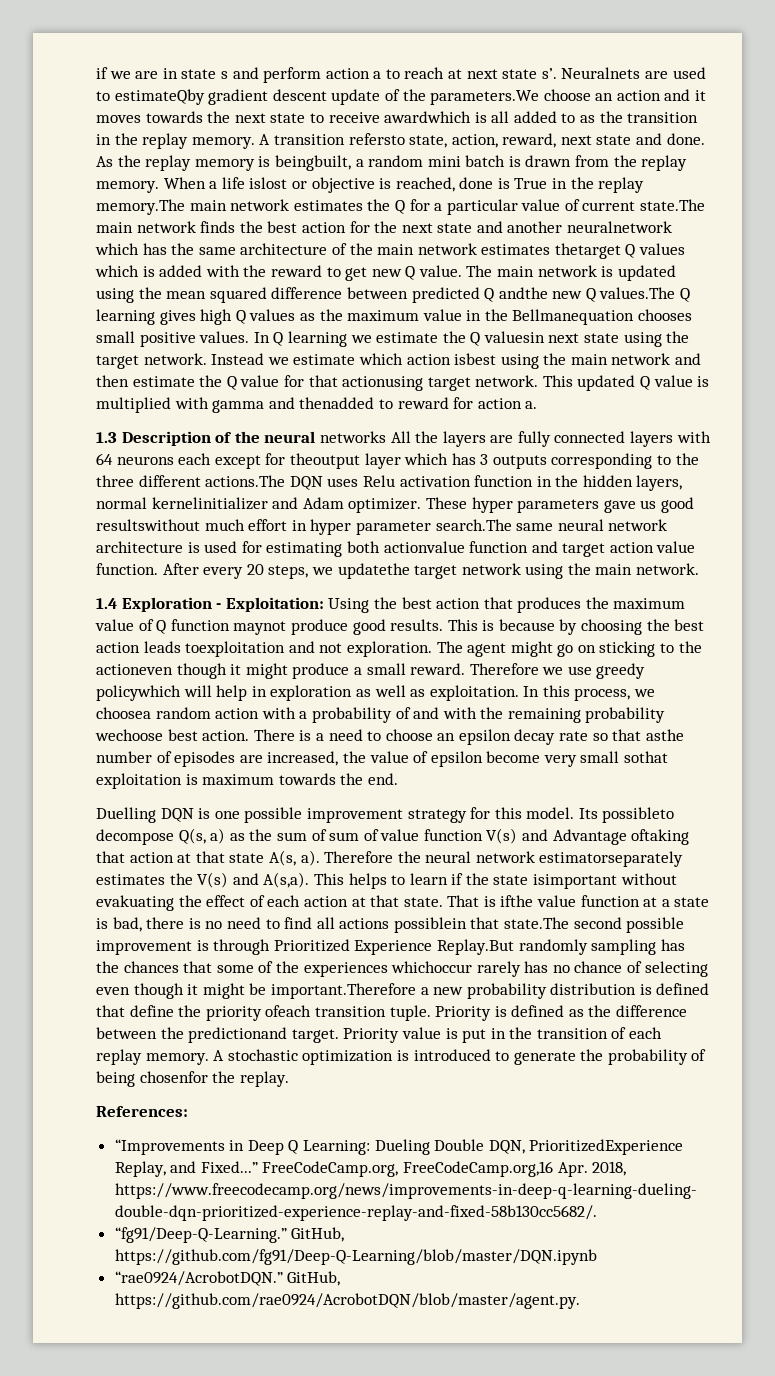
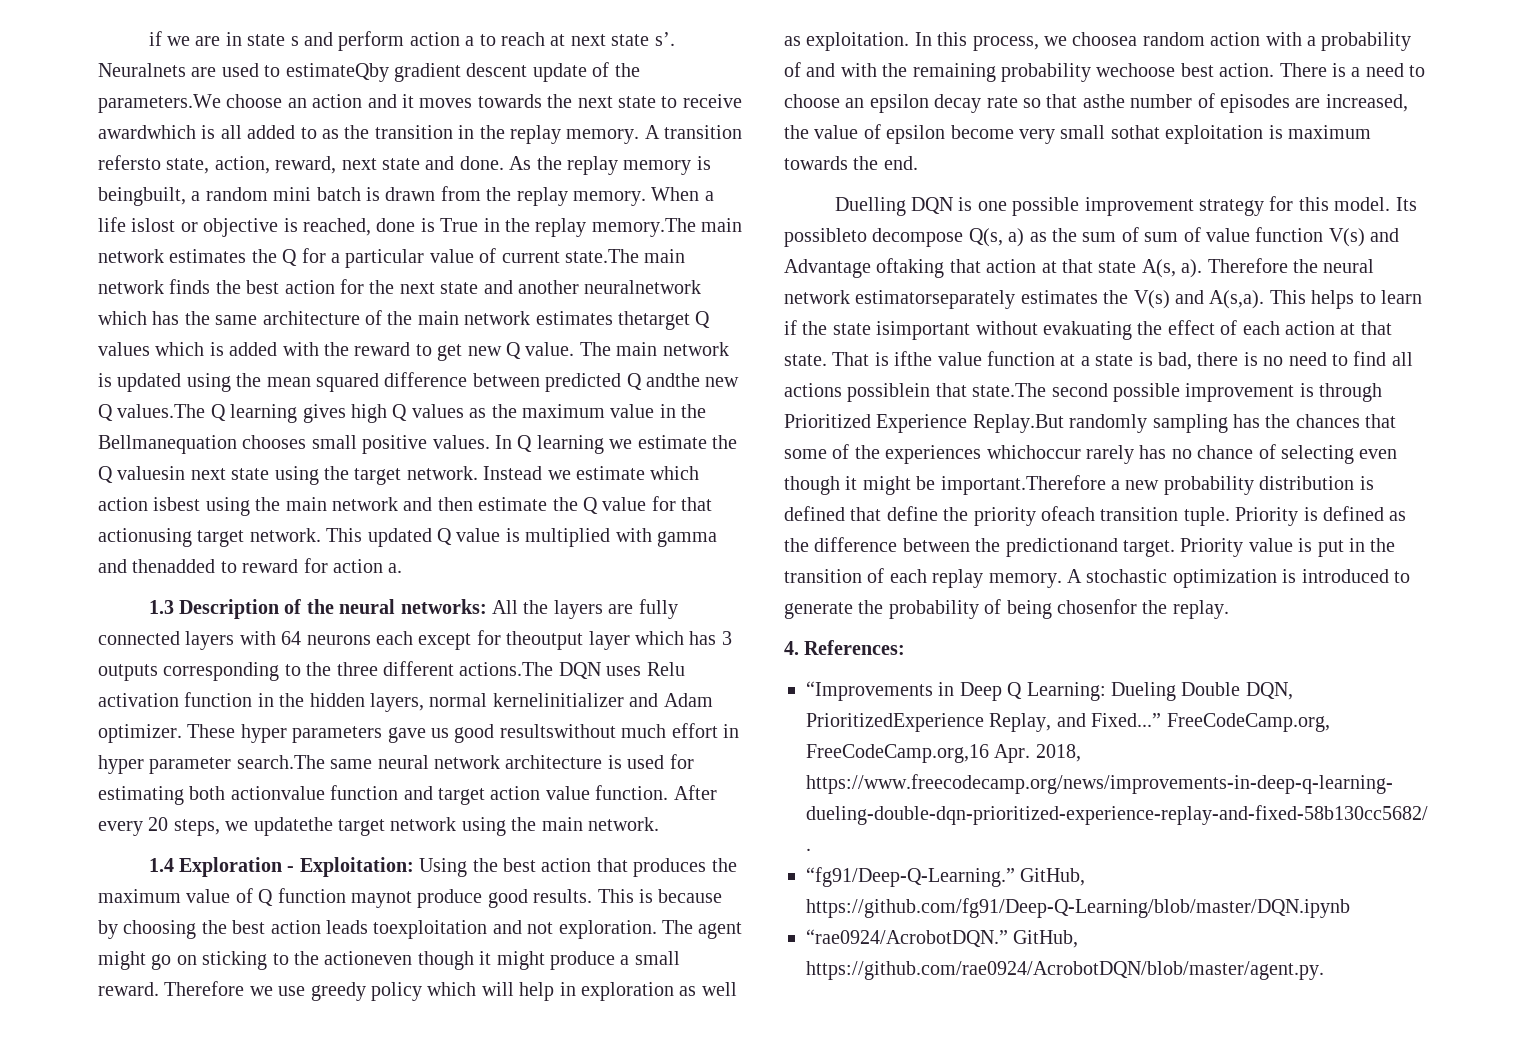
- 1.3 Description of the neural networks All the layers are fully connected layers with 64 neurons each except for theoutput layer which has 3 outputs corresponding to the three different actions.The DQN uses Relu activation function in the hidden layers, normal kernelinitializer and Adam optimizer.
+ 1.3 Description of the neural networks: All the layers are fully connected layers with 64 neurons each except for theoutput layer which has 3 outputs corresponding to the three different actions.The DQN uses Relu activation function in the hidden layers, normal kernelinitializer and Adam optimizer.
- Therefore we use greedy policywhich will help in exploration as well as exploitation.
+ Therefore we use greedy policy which will help in exploration as well as exploitation.
- References:
+ 4. References:

